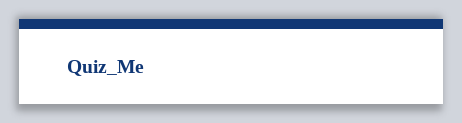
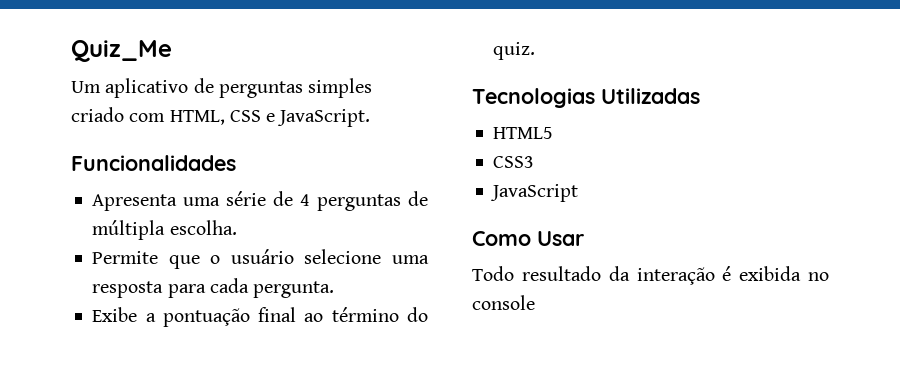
+ Um aplicativo de perguntas simples criado com HTML, CSS e JavaScript.
+ Funcionalidades
+ Apresenta uma série de 4 perguntas de múltipla escolha.
+ Permite que o usuário selecione uma resposta para cada pergunta.
+ Exibe a pontuação final ao término do quiz.
+ Tecnologias Utilizadas
+ HTML5
+ CSS3
+ JavaScript
+ Como Usar
+ Todo resultado da interação é exibida no console

